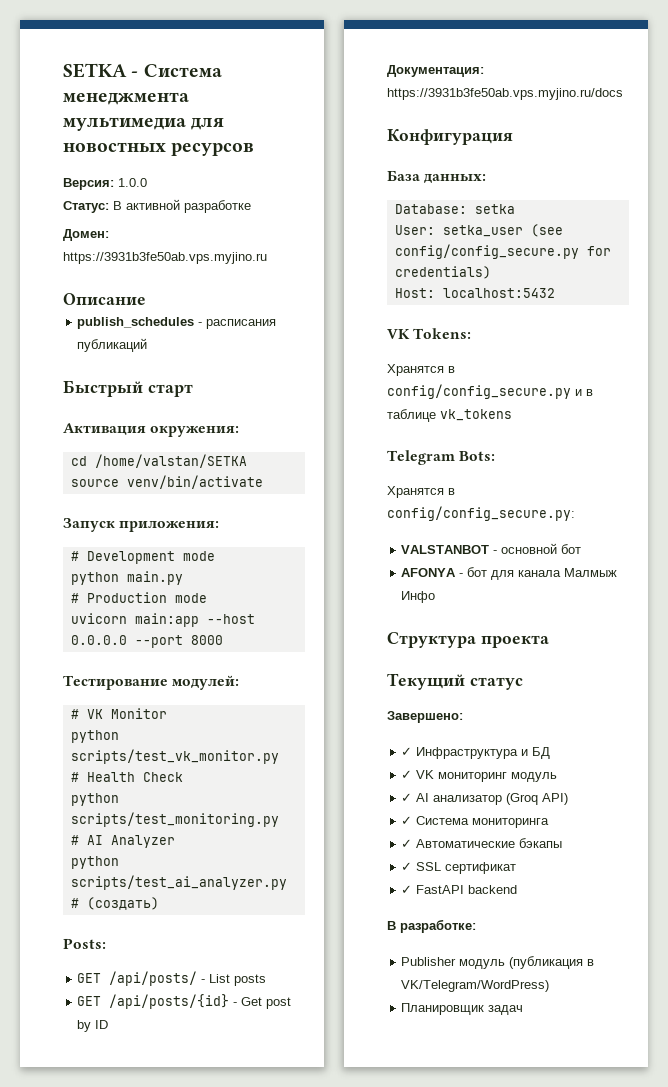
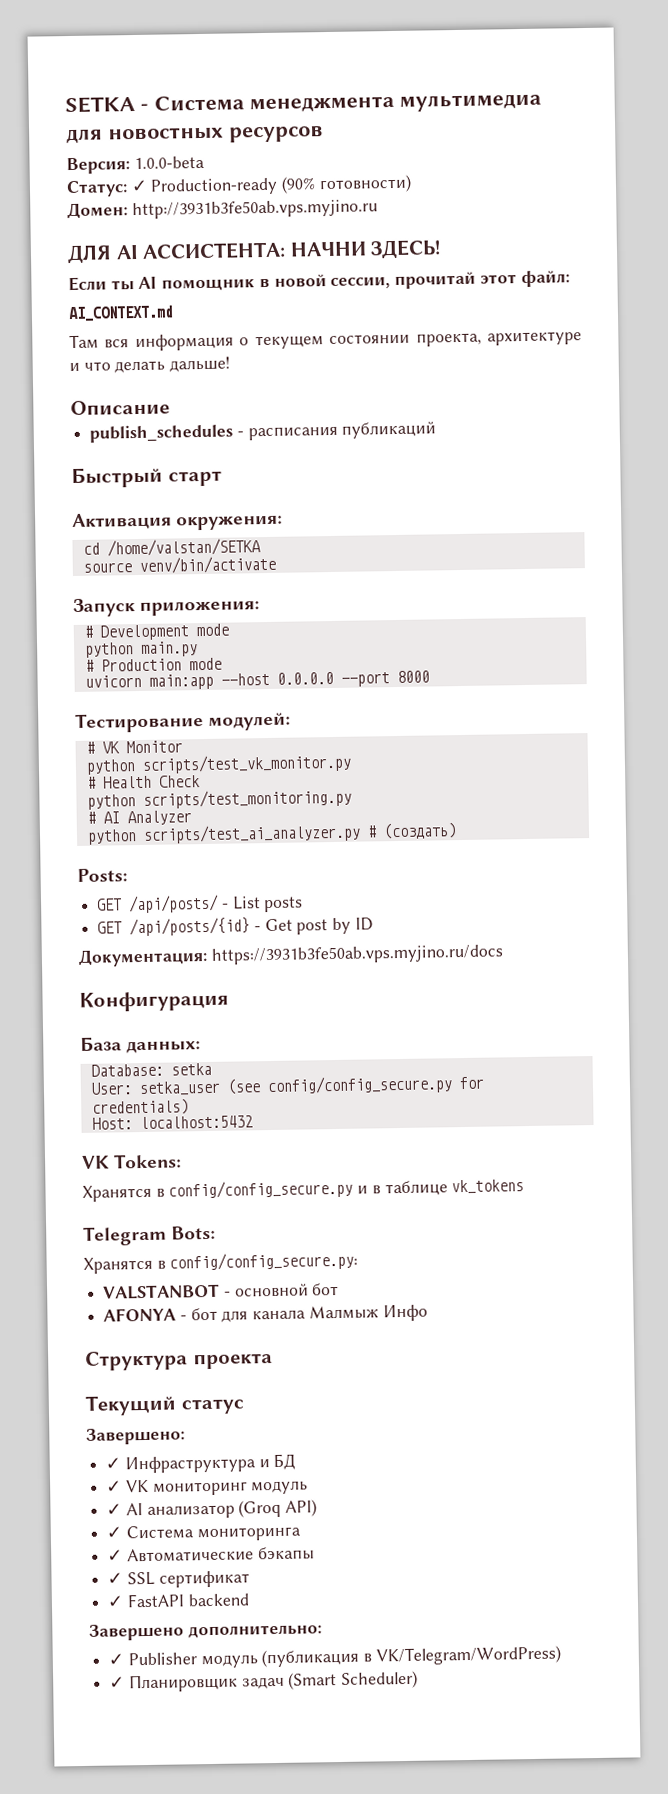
- Версия: 1.0.0
+ Версия: 1.0.0-beta
- Статус: В активной разработке
- Домен: https://3931b3fe50ab.vps.myjino.ru
+ Статус: ✓ Production-ready (90% готовности)
+ Домен: http://3931b3fe50ab.vps.myjino.ru
+ ДЛЯ AI АССИСТЕНТА: НАЧНИ ЗДЕСЬ!
+ Если ты AI помощник в новой сессии, прочитай этот файл:
+ AI_CONTEXT.md
+ Там вся информация о текущем состоянии проекта, архитектуре и что делать дальше!
- В разработке:
- Publisher модуль (публикация в VK/Telegram/WordPress)
+ Завершено дополнительно:
+ ✓ Publisher модуль (публикация в VK/Telegram/WordPress)
- Планировщик задач
+ ✓ Планировщик задач (Smart Scheduler)

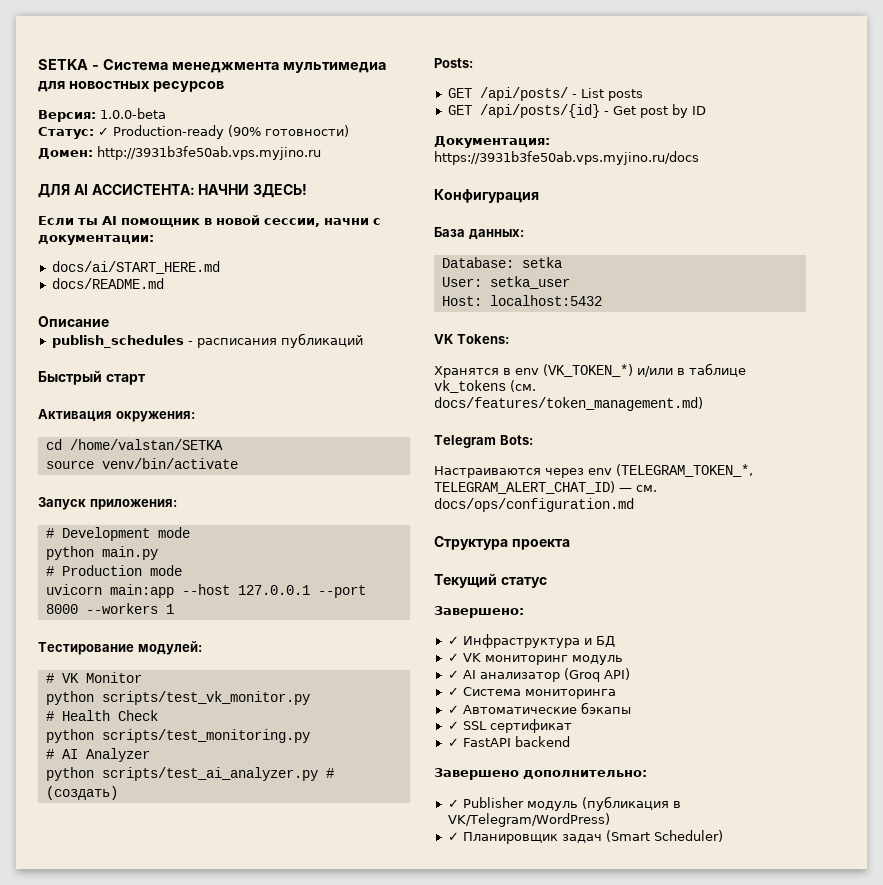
- Если ты AI помощник в новой сессии, прочитай этот файл:
- AI_CONTEXT.md
- Там вся информация о текущем состоянии проекта, архитектуре и что делать дальше!
+ Если ты AI помощник в новой сессии, начни с документации:
+ docs/ai/START_HERE.md
+ docs/README.md
- uvicorn main:app --host 0.0.0.0 --port 8000
+ uvicorn main:app --host 127.0.0.1 --port 8000 --workers 1
- User: setka_user (see config/config_secure.py for credentials)
+ User: setka_user
- Хранятся в config/config_secure.py и в таблице vk_tokens
+ Хранятся в env (VK_TOKEN_*) и/или в таблице vk_tokens (см. docs/features/token_management.md)
- Хранятся в config/config_secure.py:
- VALSTANBOT - основной бот
- AFONYA - бот для канала Малмыж Инфо
+ Настраиваются через env (TELEGRAM_TOKEN_*, TELEGRAM_ALERT_CHAT_ID) — см. docs/ops/configuration.md

